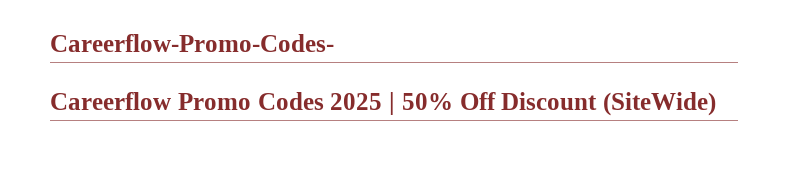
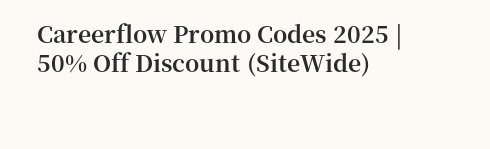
- Careerflow-Promo-Codes-

